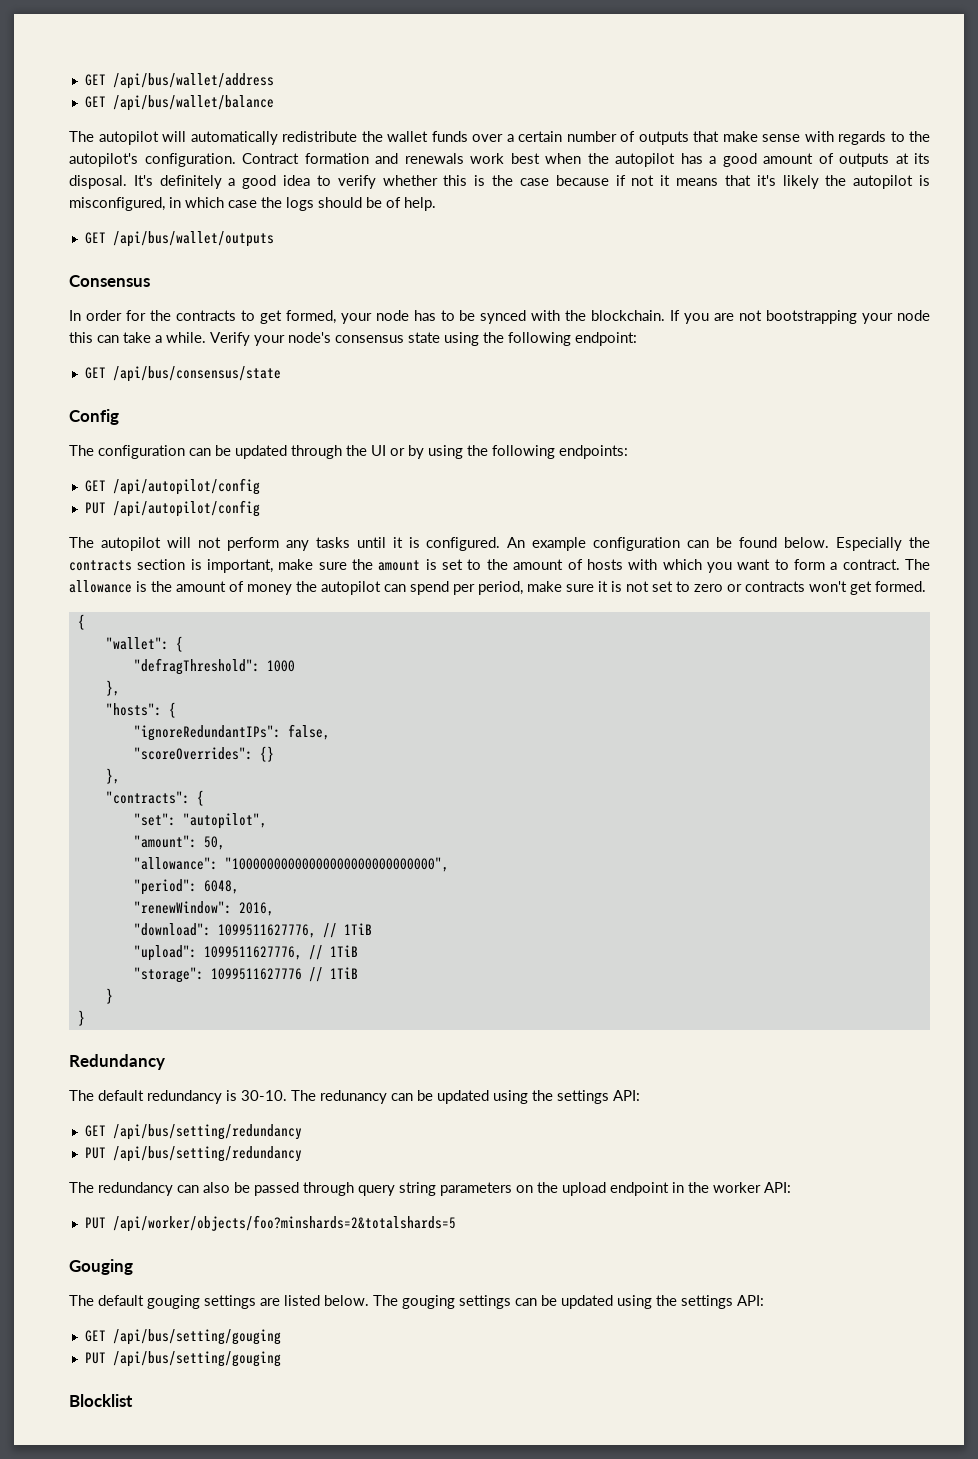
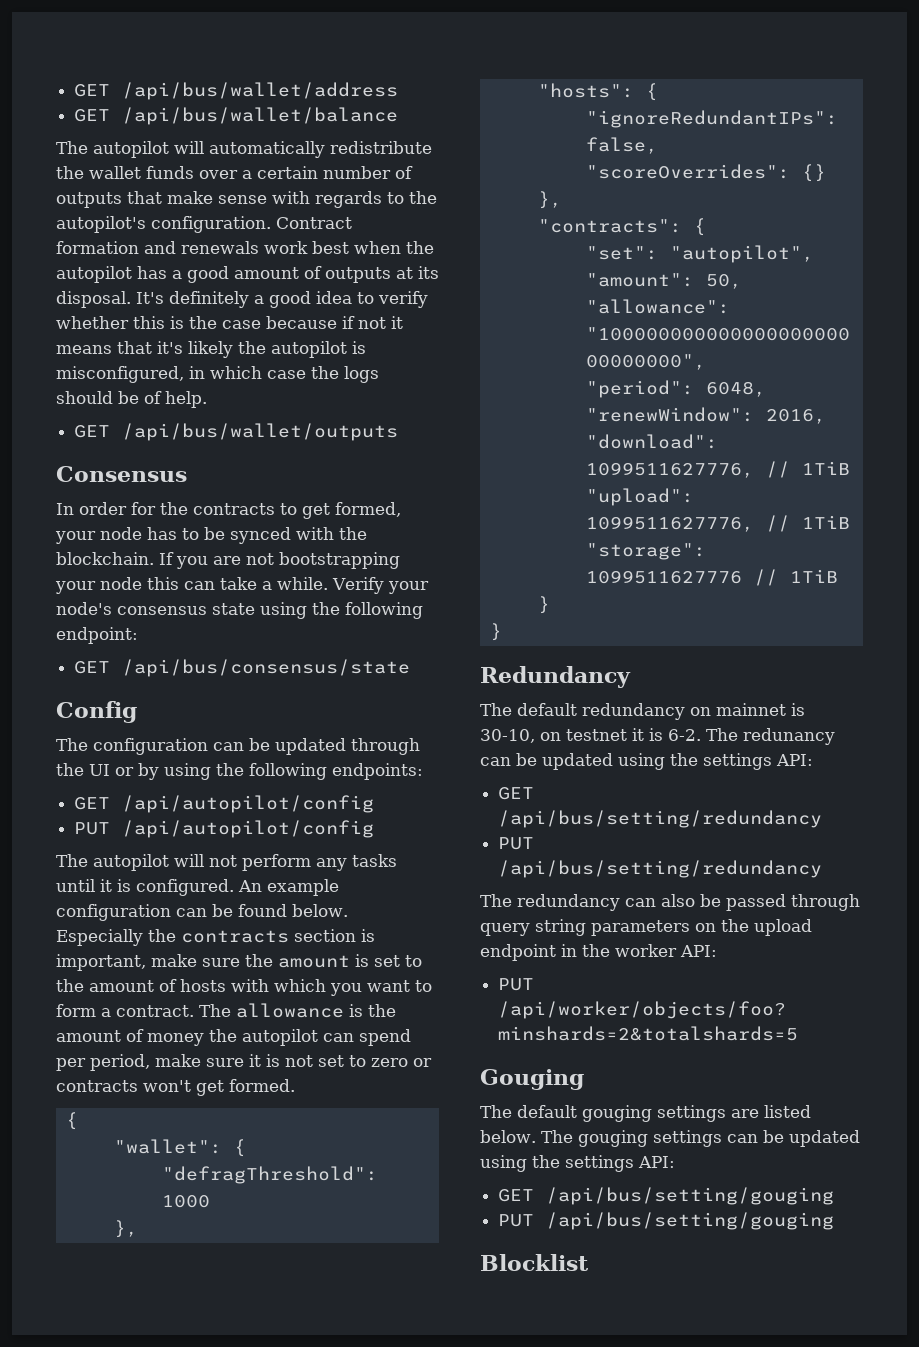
- The default redundancy is 30-10.
+ The default redundancy on mainnet is 30-10, on testnet it is 6-2.

